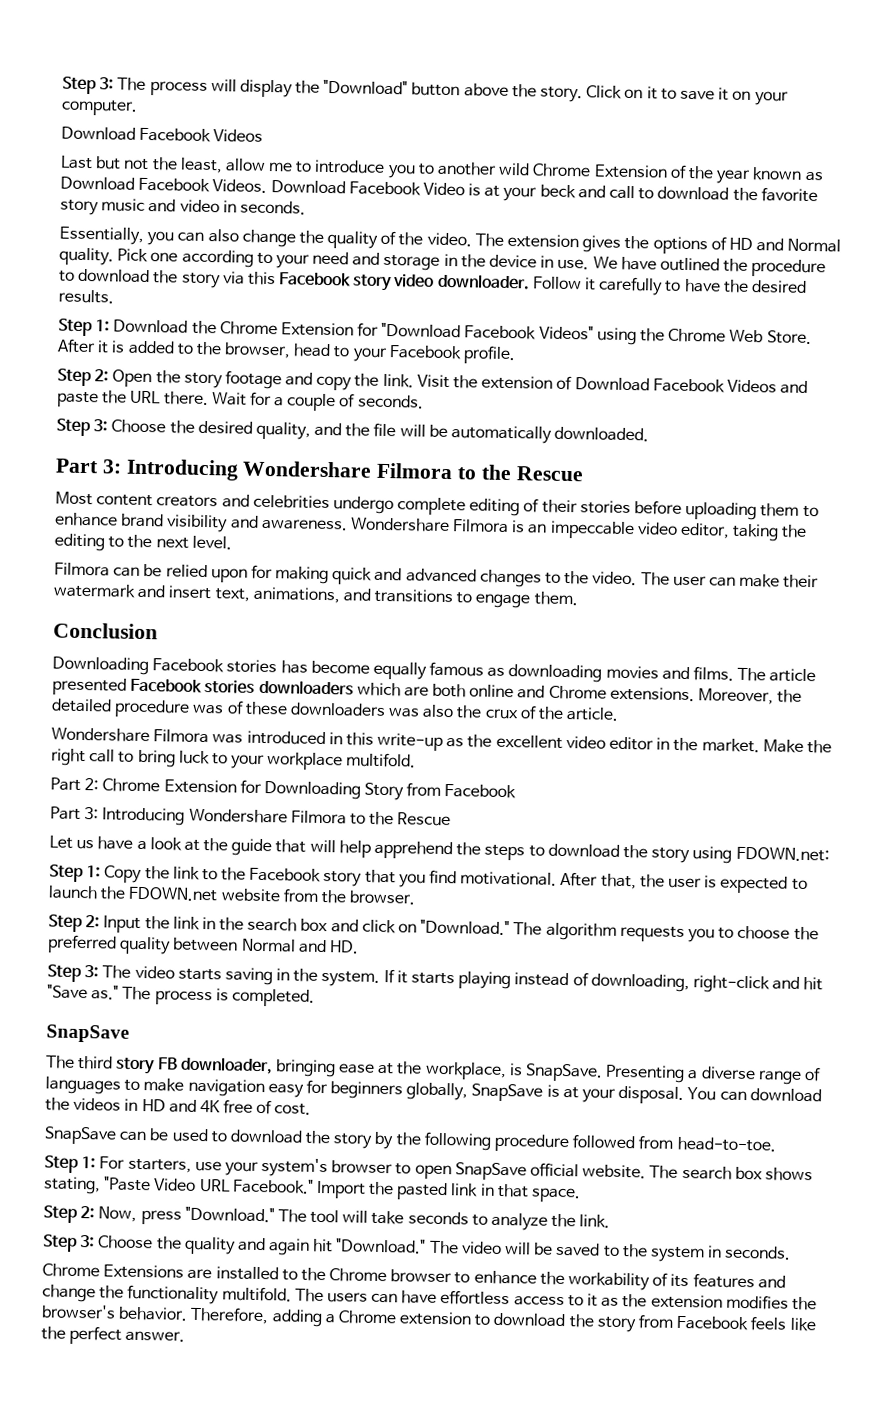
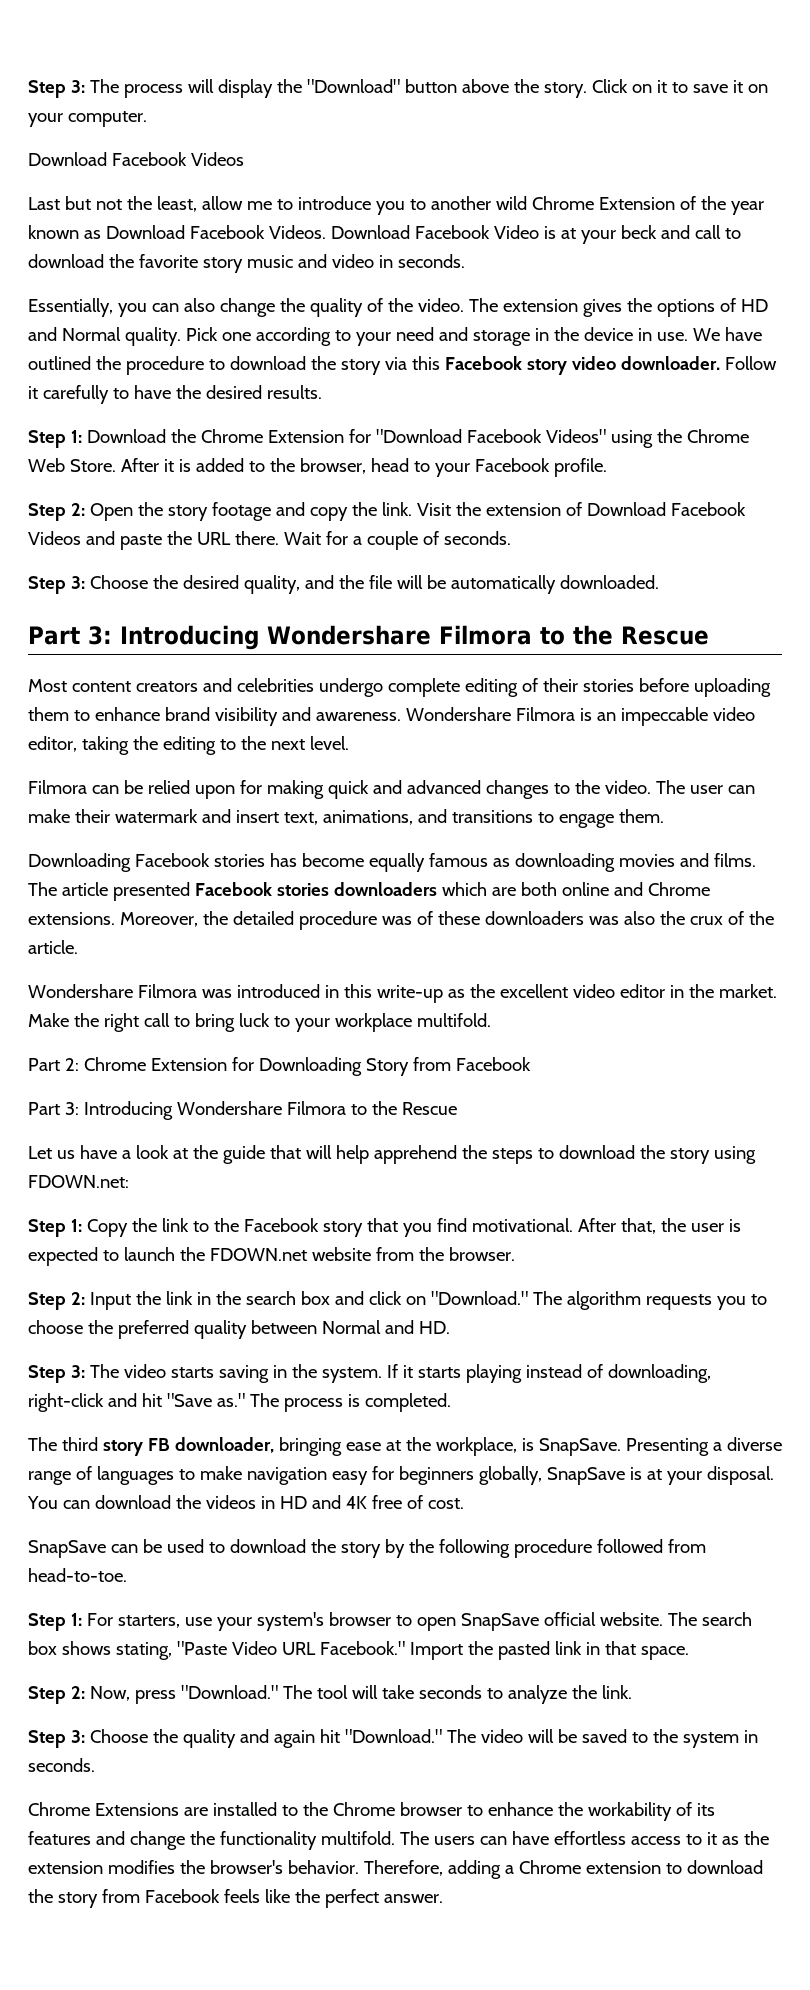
- Conclusion
  The process is completed.
- SnapSave

